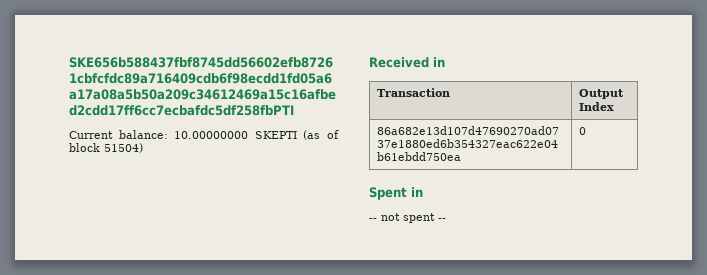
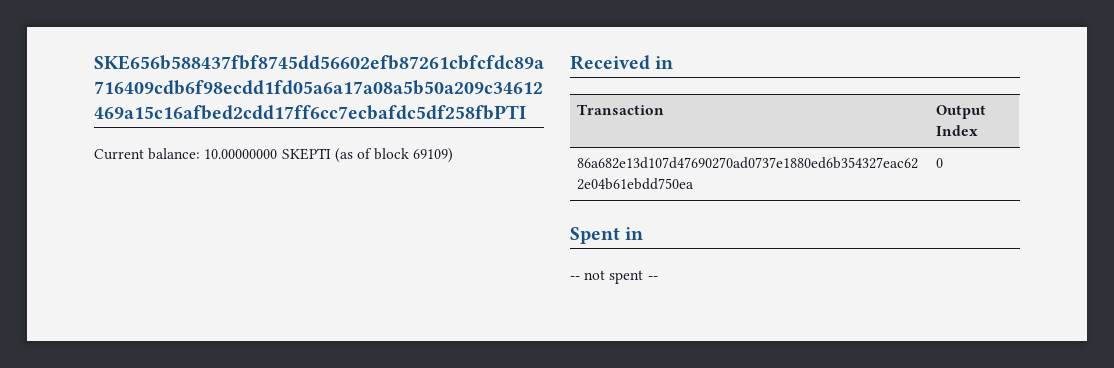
- Current balance: 10.00000000 SKEPTI (as of block 51504)
+ Current balance: 10.00000000 SKEPTI (as of block 69109)

